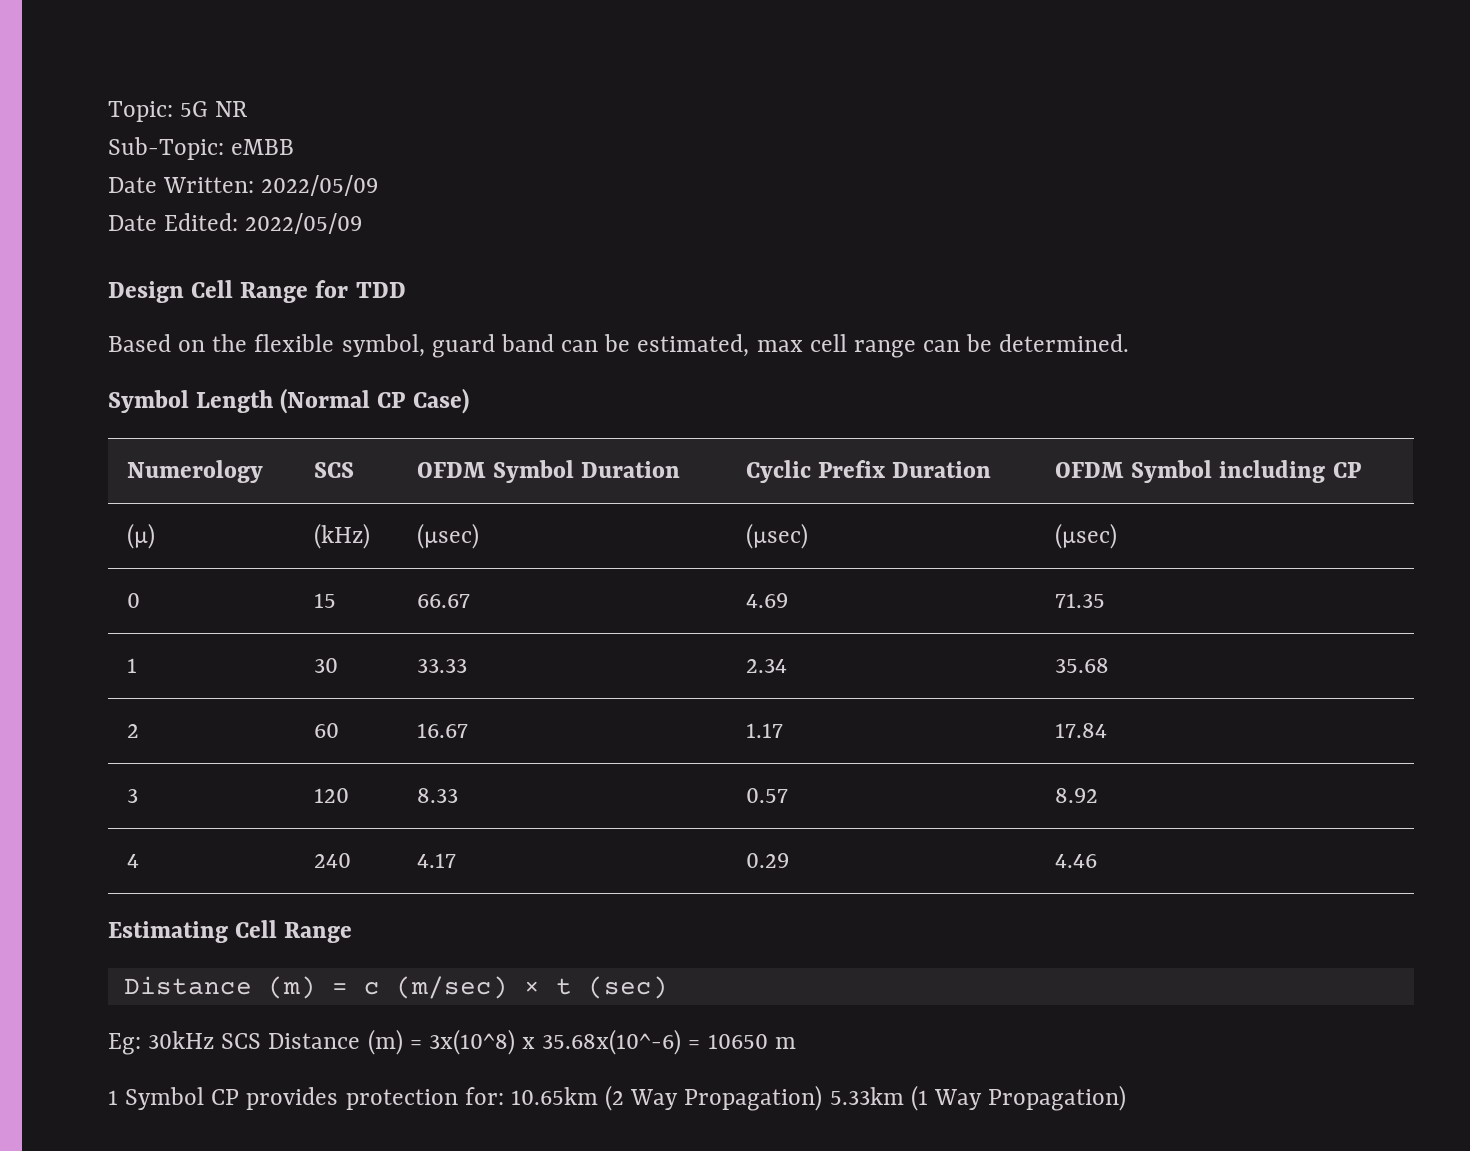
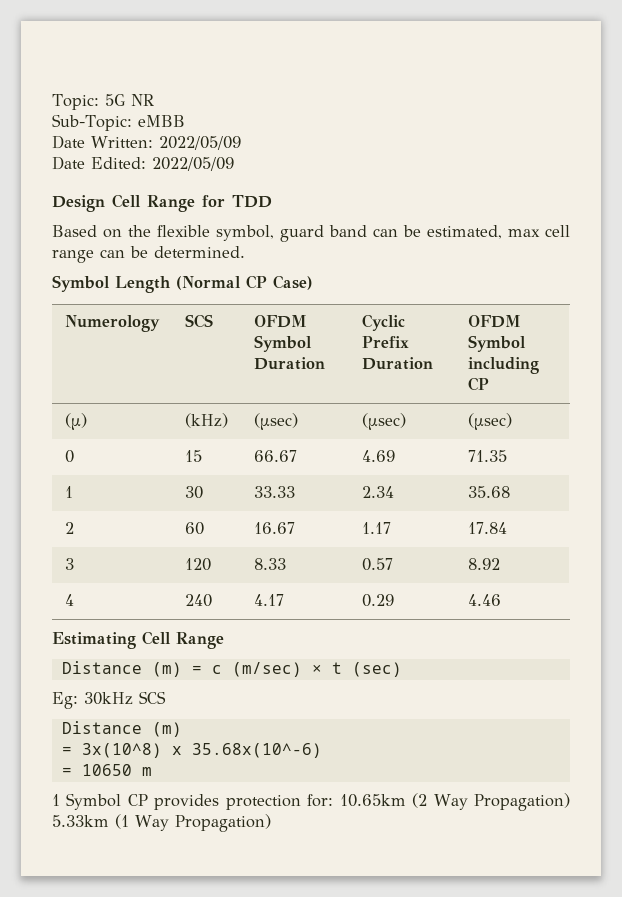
- Eg: 30kHz SCS Distance (m) = 3x(10^8) x 35.68x(10^-6) = 10650 m
+ Eg: 30kHz SCS
+ Distance (m)
+ = 3x(10^8) x 35.68x(10^-6)
+ = 10650 m

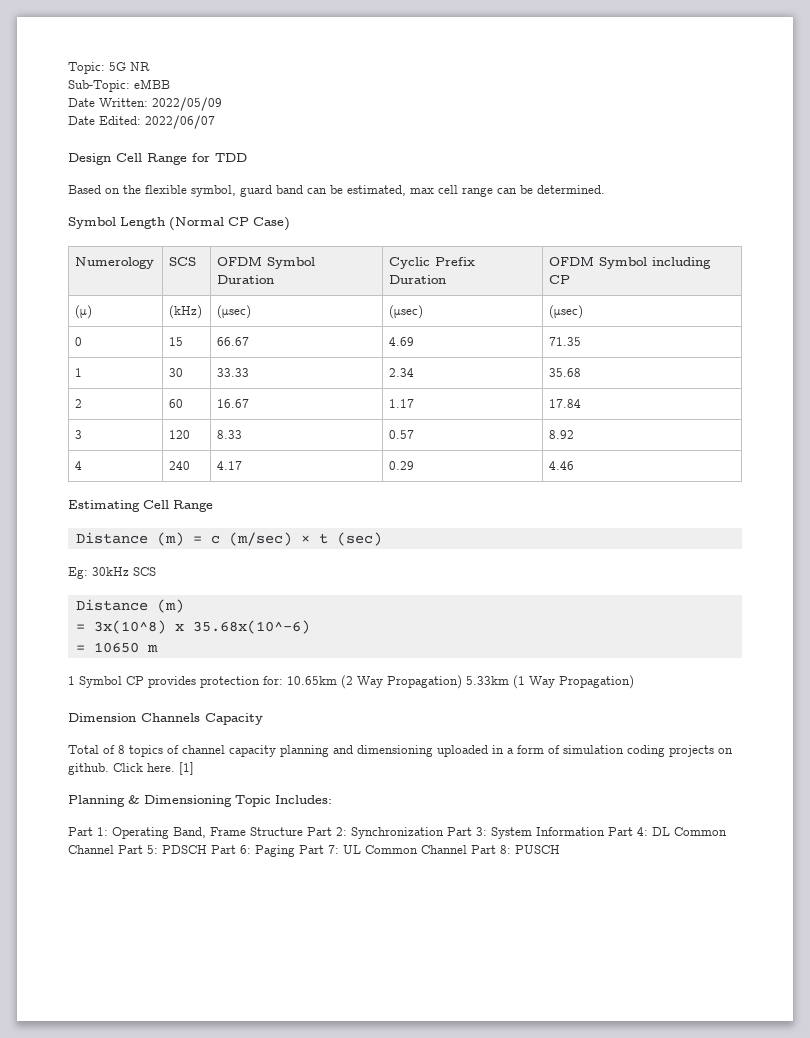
- Date Edited: 2022/05/09
+ Date Edited: 2022/06/07
+ Dimension Channels Capacity
+ Total of 8 topics of channel capacity planning and dimensioning uploaded in a form of simulation coding projects on github. Click here. [1]
+ Planning & Dimensioning Topic Includes:
+ Part 1: Operating Band, Frame Structure Part 2: Synchronization Part 3: System Information Part 4: DL Common Channel Part 5: PDSCH Part 6: Paging Part 7: UL Common Channel Part 8: PUSCH

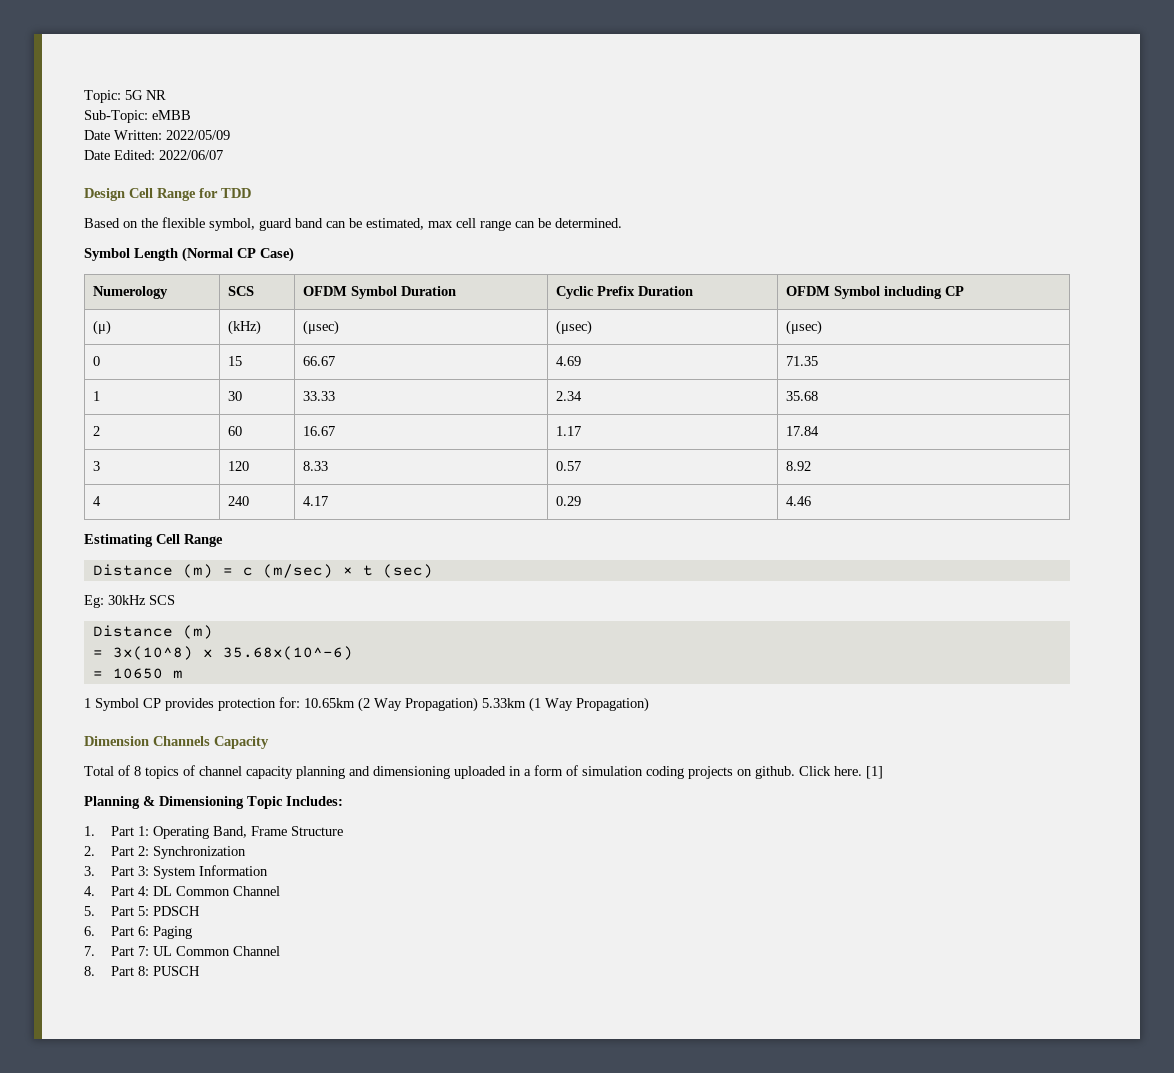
- Part 1: Operating Band, Frame Structure Part 2: Synchronization Part 3: System Information Part 4: DL Common Channel Part 5: PDSCH Part 6: Paging Part 7: UL Common Channel Part 8: PUSCH
+ 1. Part 1: Operating Band, Frame Structure
+ 2. Part 2: Synchronization
+ 3. Part 3: System Information
+ 4. Part 4: DL Common Channel
+ 5. Part 5: PDSCH
+ 6. Part 6: Paging
+ 7. Part 7: UL Common Channel
+ 8. Part 8: PUSCH

